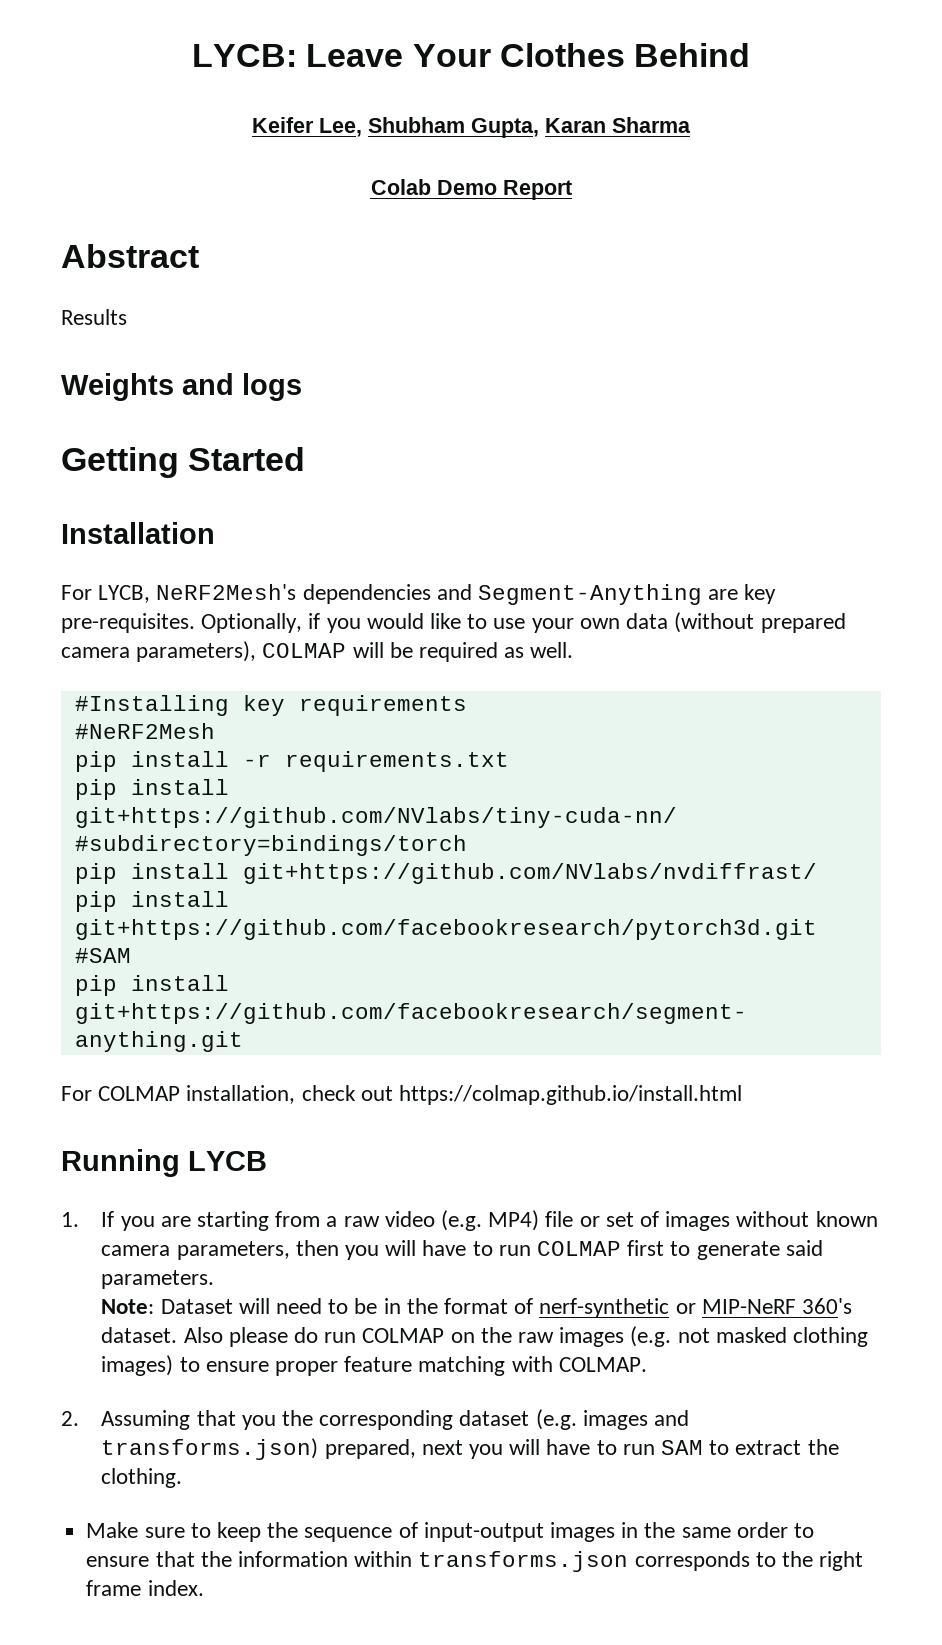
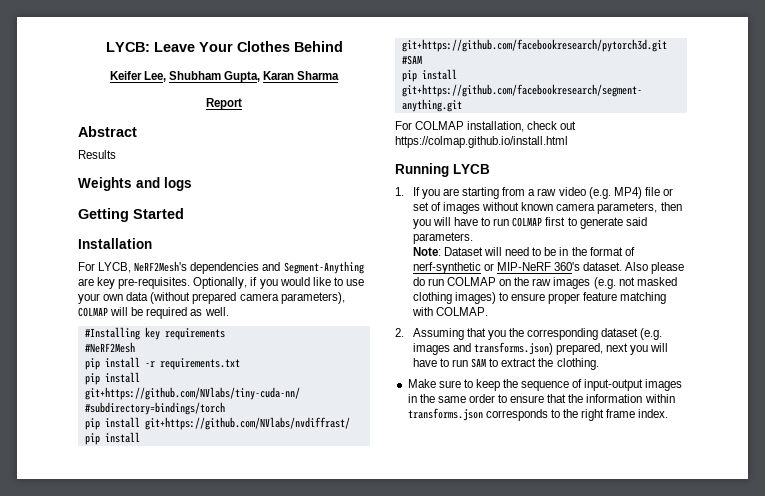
- Colab Demo Report
+ Report

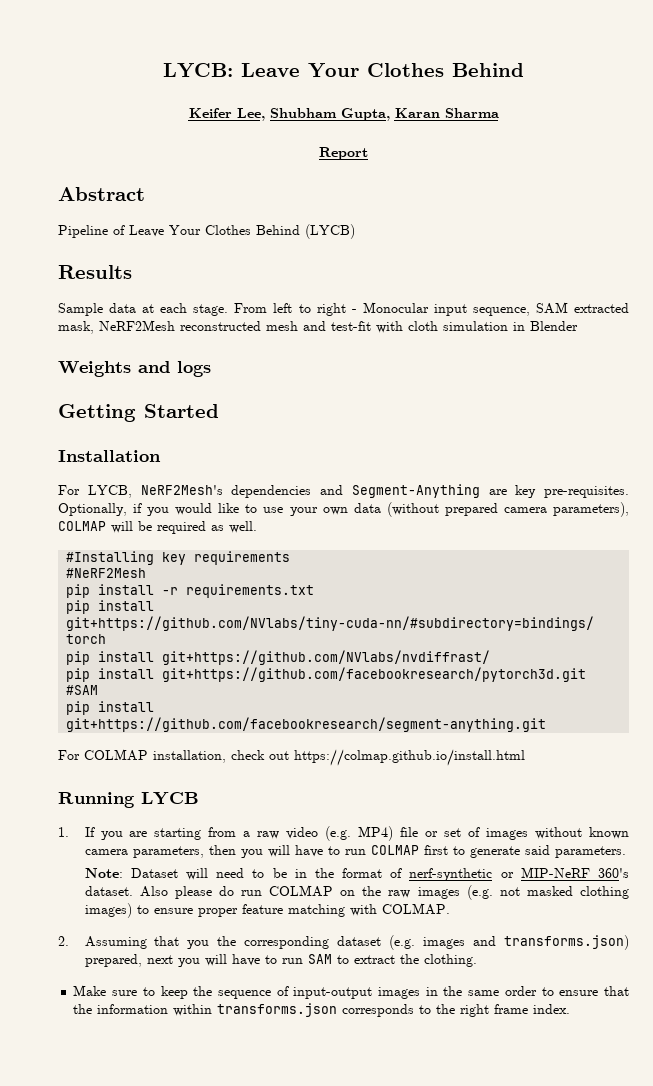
+ Pipeline of Leave Your Clothes Behind (LYCB)
  Results
+ Sample data at each stage. From left to right - Monocular input sequence, SAM extracted mask, NeRF2Mesh reconstructed mesh and test-fit with cloth simulation in Blender

